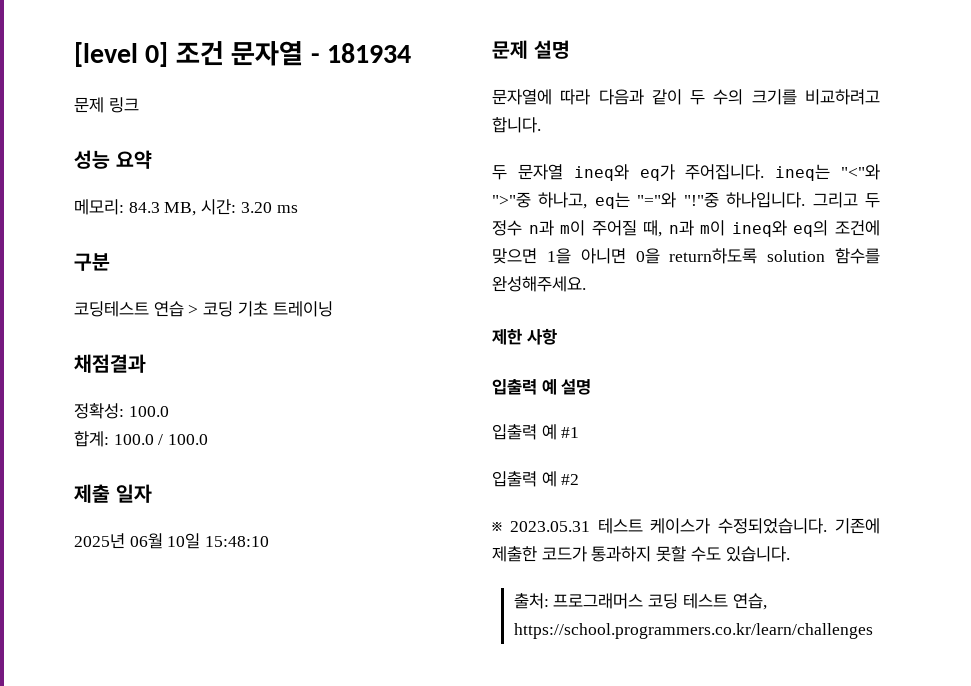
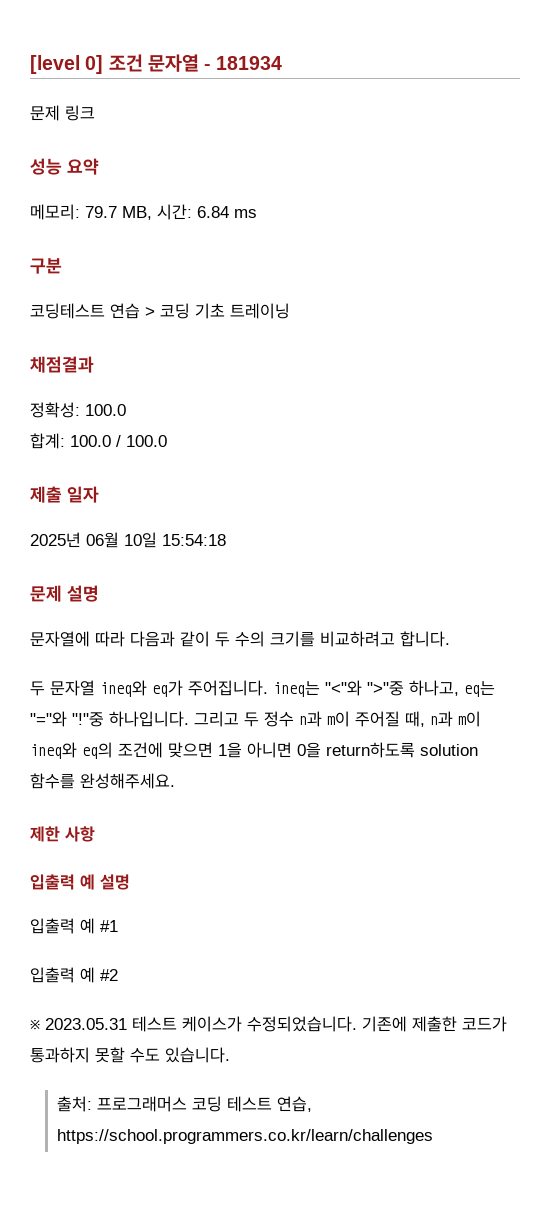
- 메모리: 84.3 MB, 시간: 3.20 ms
+ 메모리: 79.7 MB, 시간: 6.84 ms
- 2025년 06월 10일 15:48:10
+ 2025년 06월 10일 15:54:18

